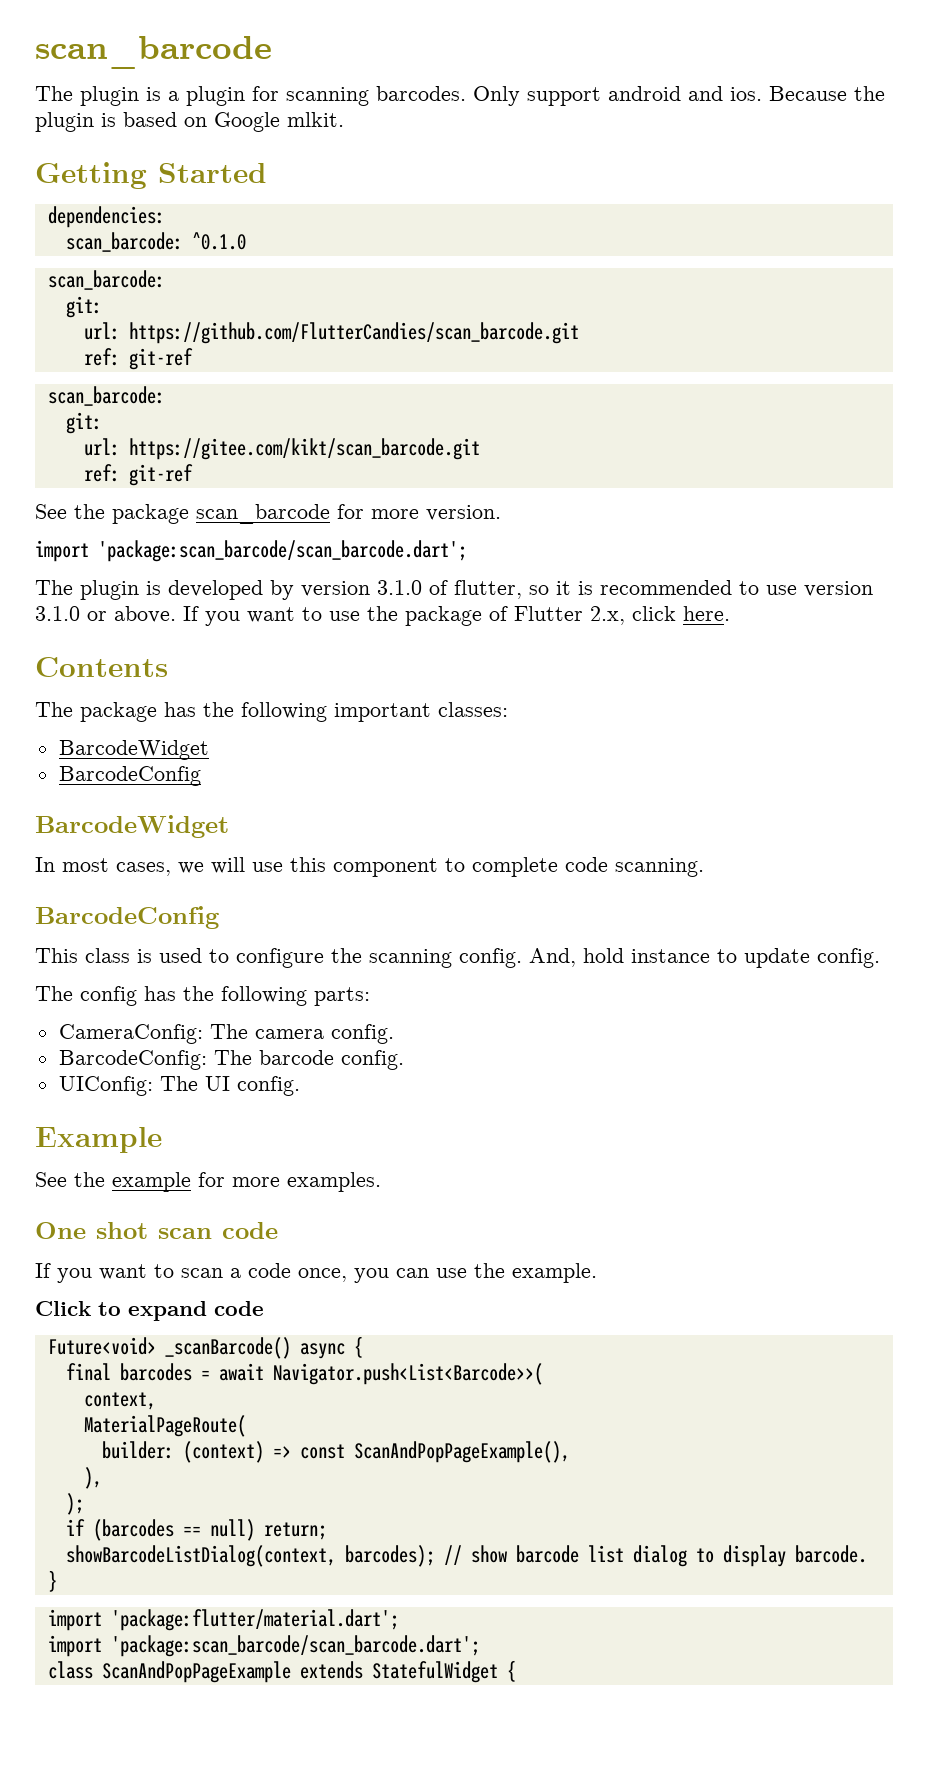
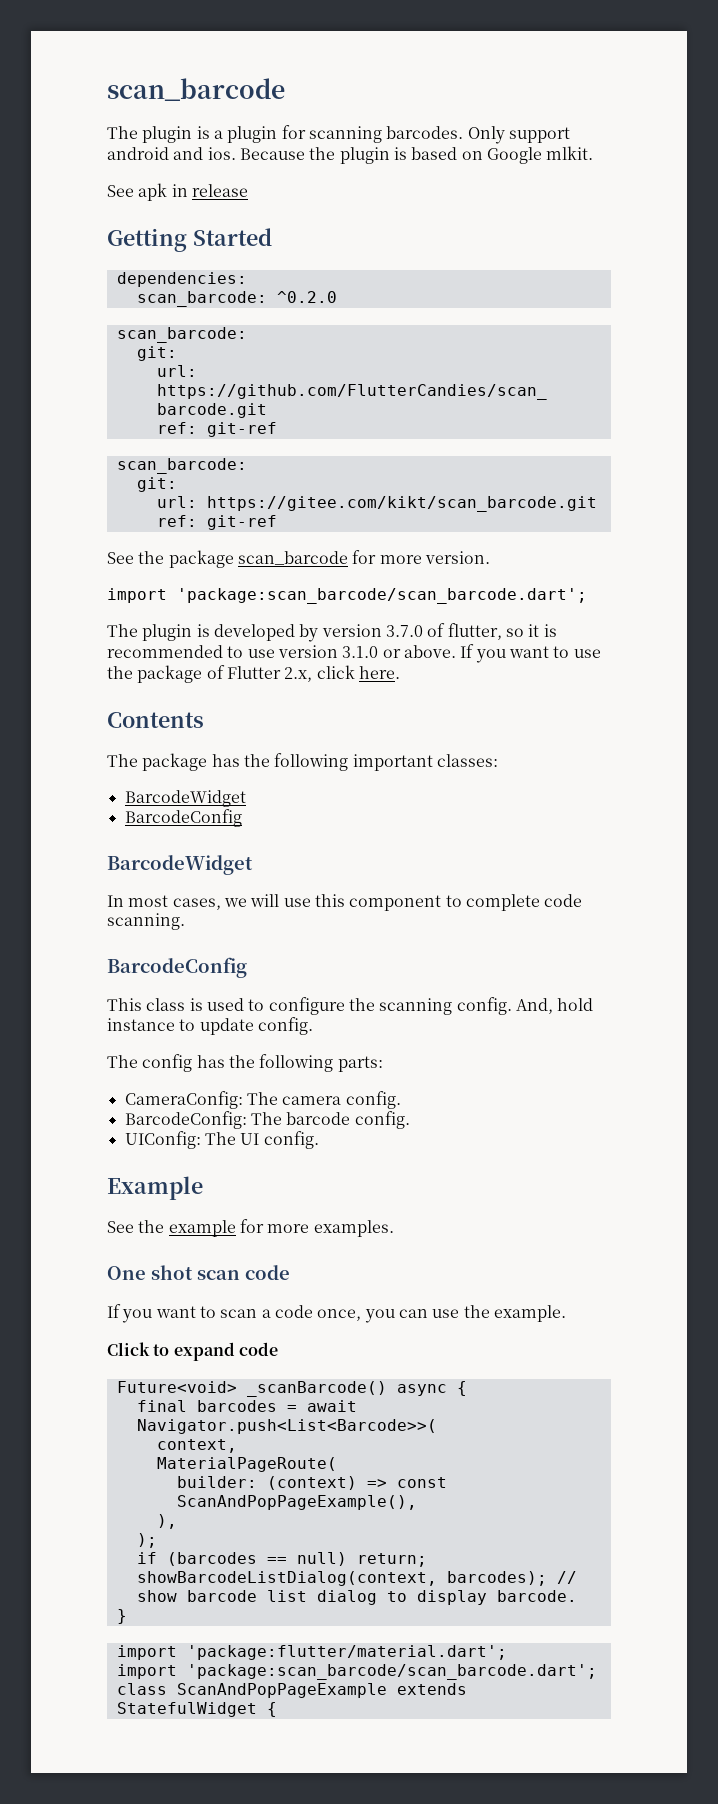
+ See apk in release
- scan_barcode: ^0.1.0
+ scan_barcode: ^0.2.0
- The plugin is developed by version 3.1.0 of flutter, so it is recommended to use version 3.1.0 or above.
+ The plugin is developed by version 3.7.0 of flutter, so it is recommended to use version 3.1.0 or above.

